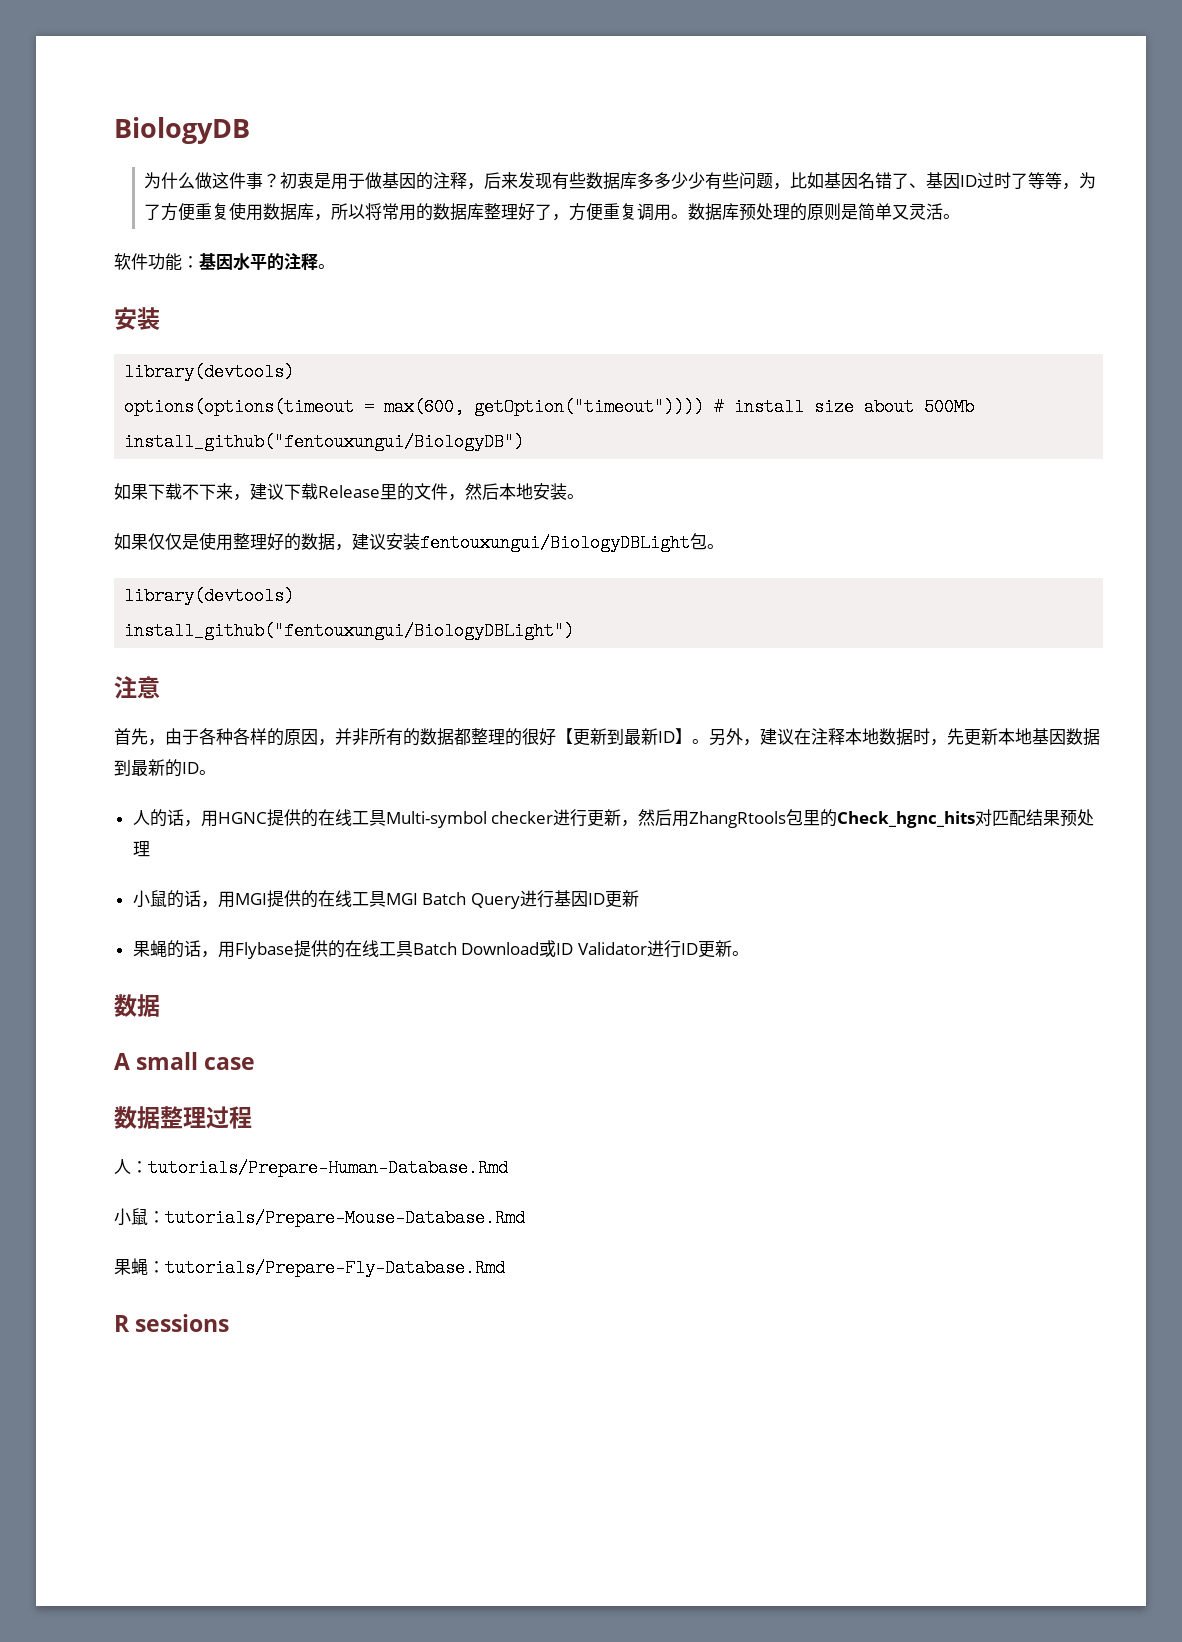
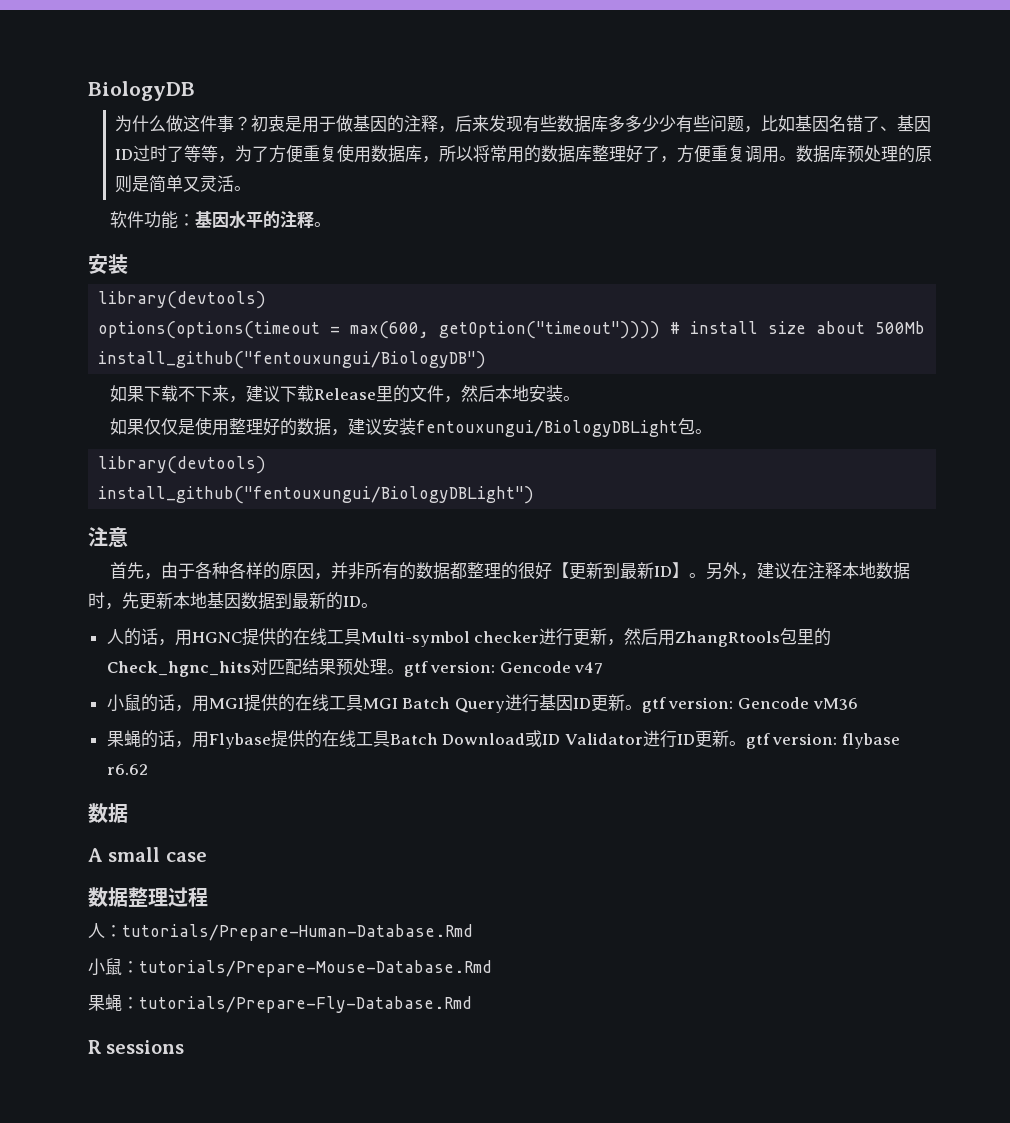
- 人的话，用HGNC提供的在线工具Multi-symbol checker进行更新，然后用ZhangRtools包里的Check_hgnc_hits对匹配结果预处理
+ 人的话，用HGNC提供的在线工具Multi-symbol checker进行更新，然后用ZhangRtools包里的Check_hgnc_hits对匹配结果预处理。gtf version: Gencode v47
- 小鼠的话，用MGI提供的在线工具MGI Batch Query进行基因ID更新
+ 小鼠的话，用MGI提供的在线工具MGI Batch Query进行基因ID更新。gtf version: Gencode vM36
- 果蝇的话，用Flybase提供的在线工具Batch Download或ID Validator进行ID更新。
+ 果蝇的话，用Flybase提供的在线工具Batch Download或ID Validator进行ID更新。gtf version: flybase r6.62

